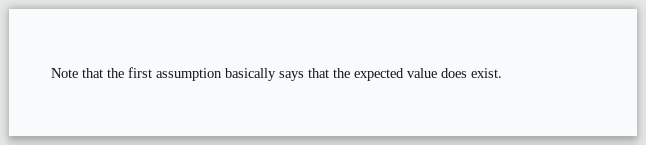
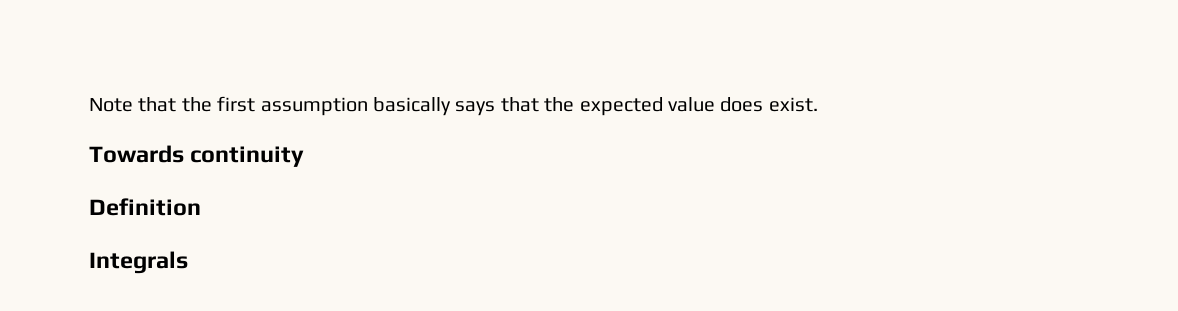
+ Towards continuity
+ Definition
+ Integrals

